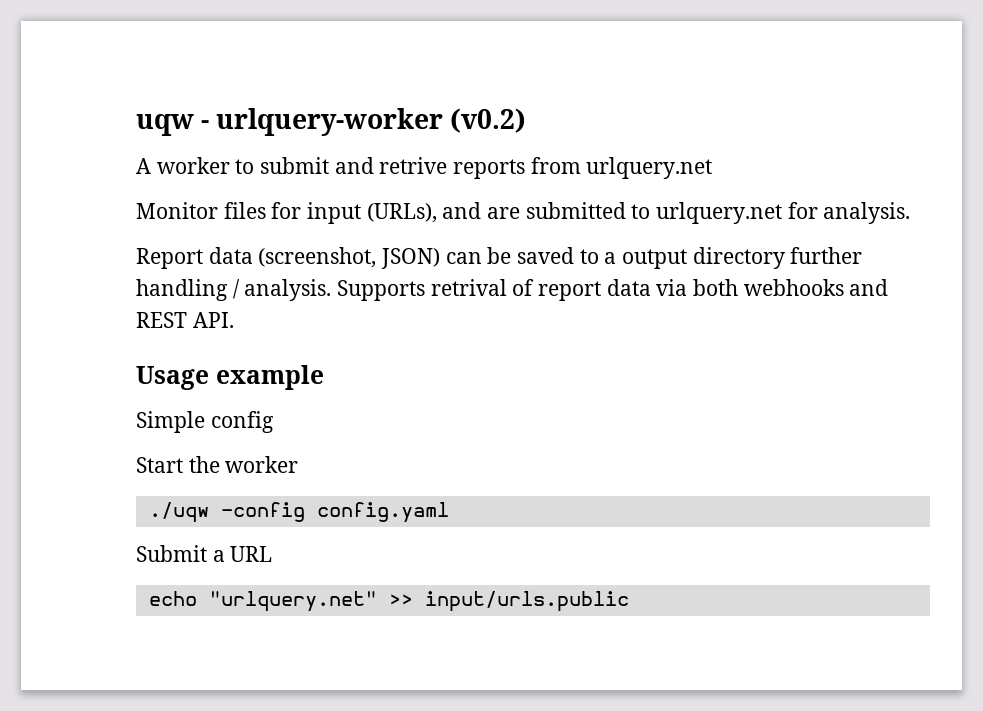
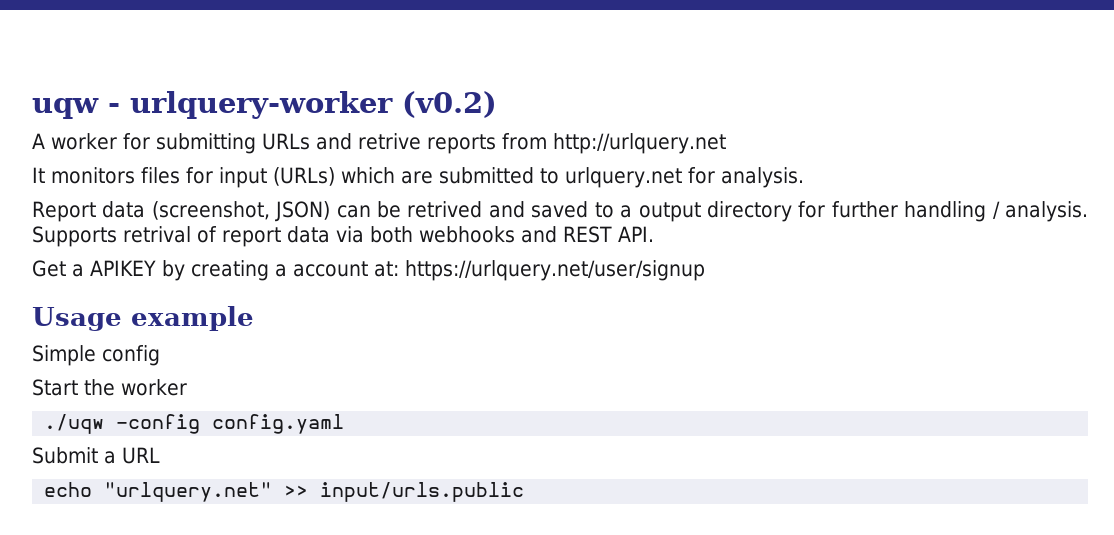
- A worker to submit and retrive reports from urlquery.net
- Monitor files for input (URLs), and are submitted to urlquery.net for analysis.
+ A worker for submitting URLs and retrive reports from http://urlquery.net
+ It monitors files for input (URLs) which are submitted to urlquery.net for analysis.
- Report data (screenshot, JSON) can be saved to a output directory further handling / analysis.
+ Report data (screenshot, JSON) can be retrived and saved to a output directory for further handling / analysis.
+ Get a APIKEY by creating a account at: https://urlquery.net/user/signup

